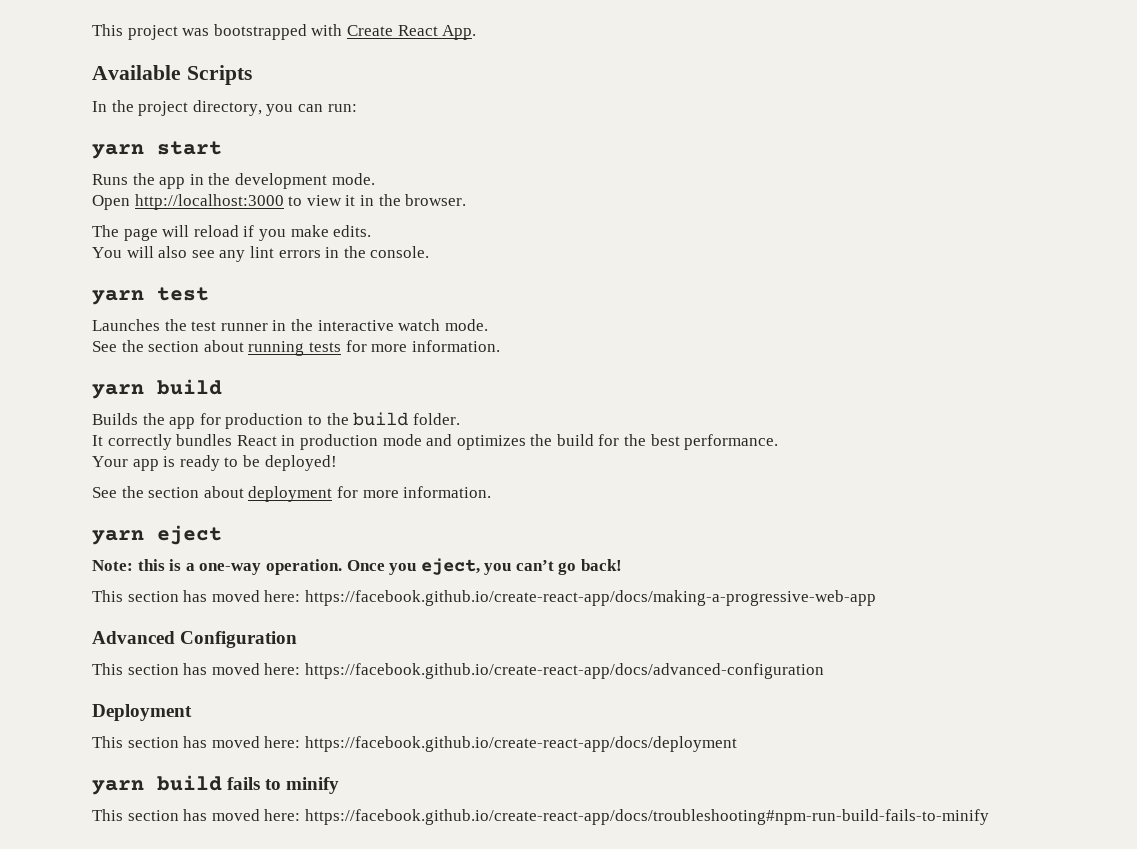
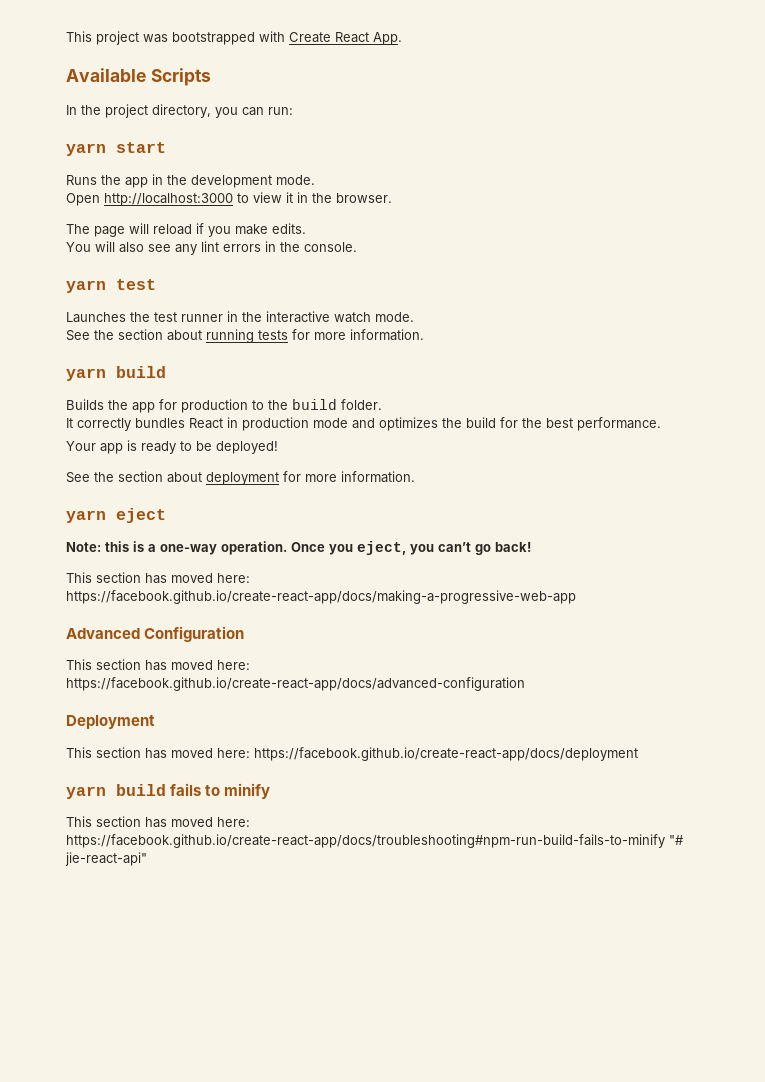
- This section has moved here: https://facebook.github.io/create-react-app/docs/troubleshooting#npm-run-build-fails-to-minify
+ This section has moved here: https://facebook.github.io/create-react-app/docs/troubleshooting#npm-run-build-fails-to-minify "# jie-react-api"

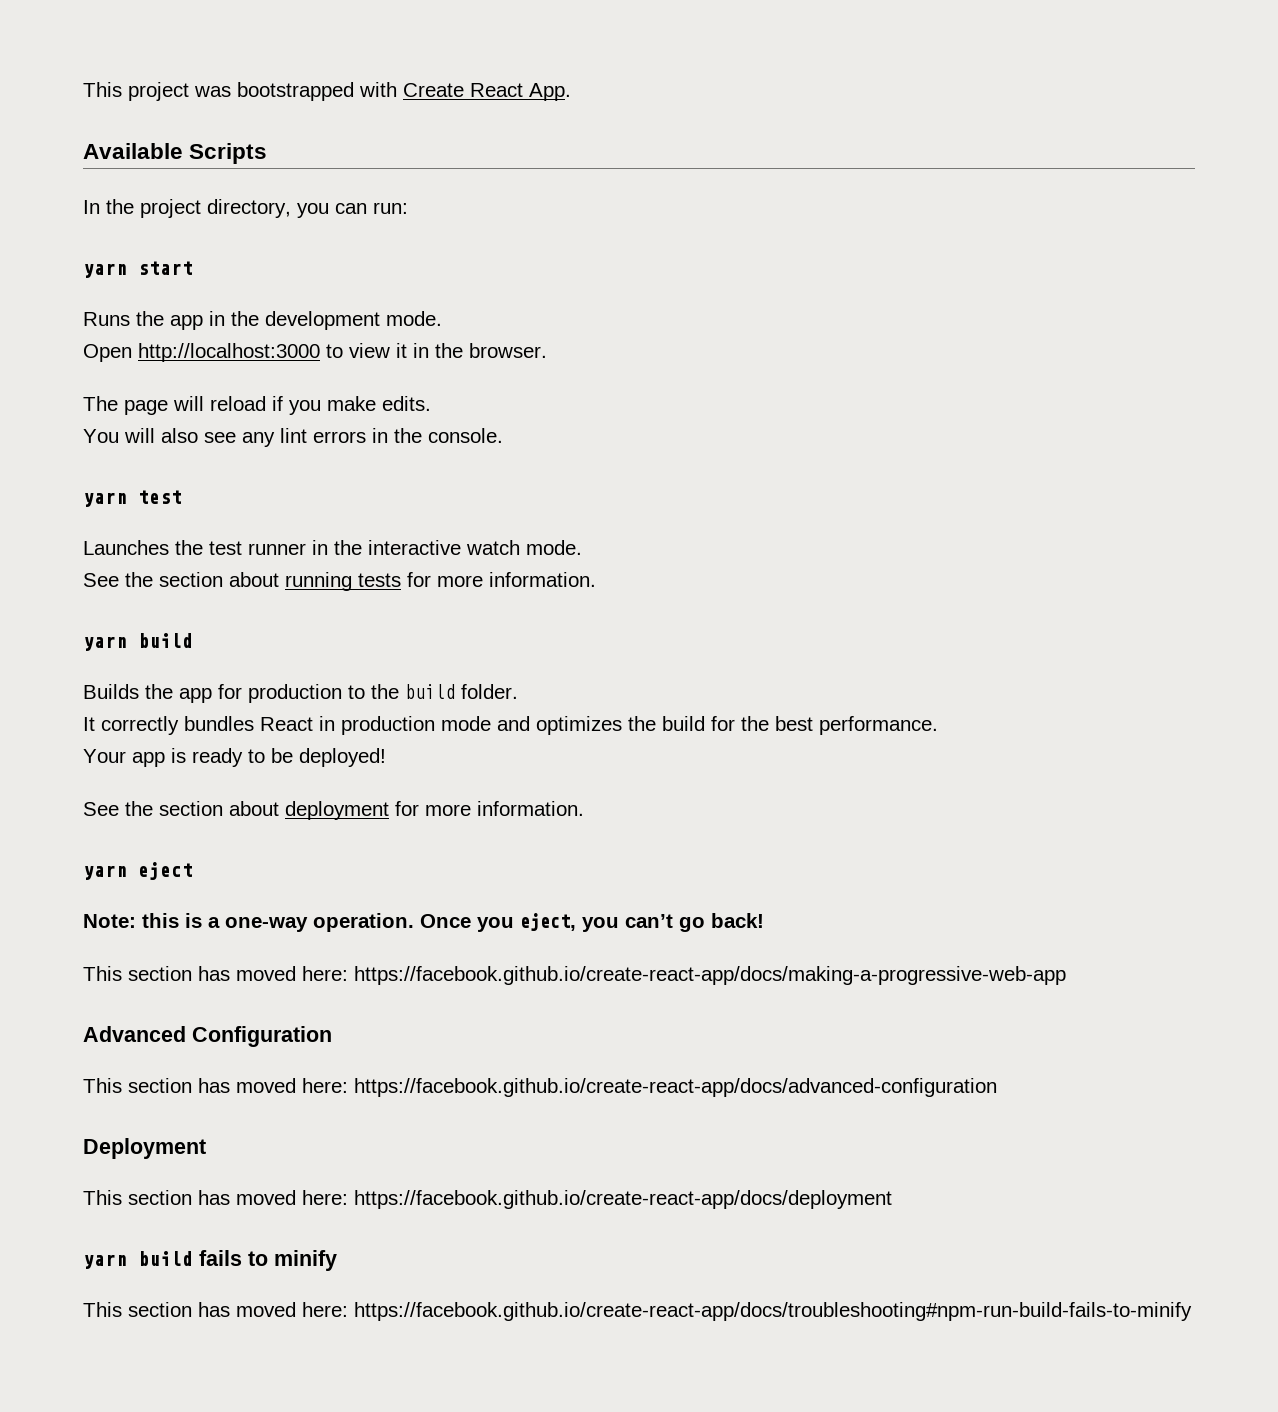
- This section has moved here: https://facebook.github.io/create-react-app/docs/troubleshooting#npm-run-build-fails-to-minify "# jie-react-api"
+ This section has moved here: https://facebook.github.io/create-react-app/docs/troubleshooting#npm-run-build-fails-to-minify

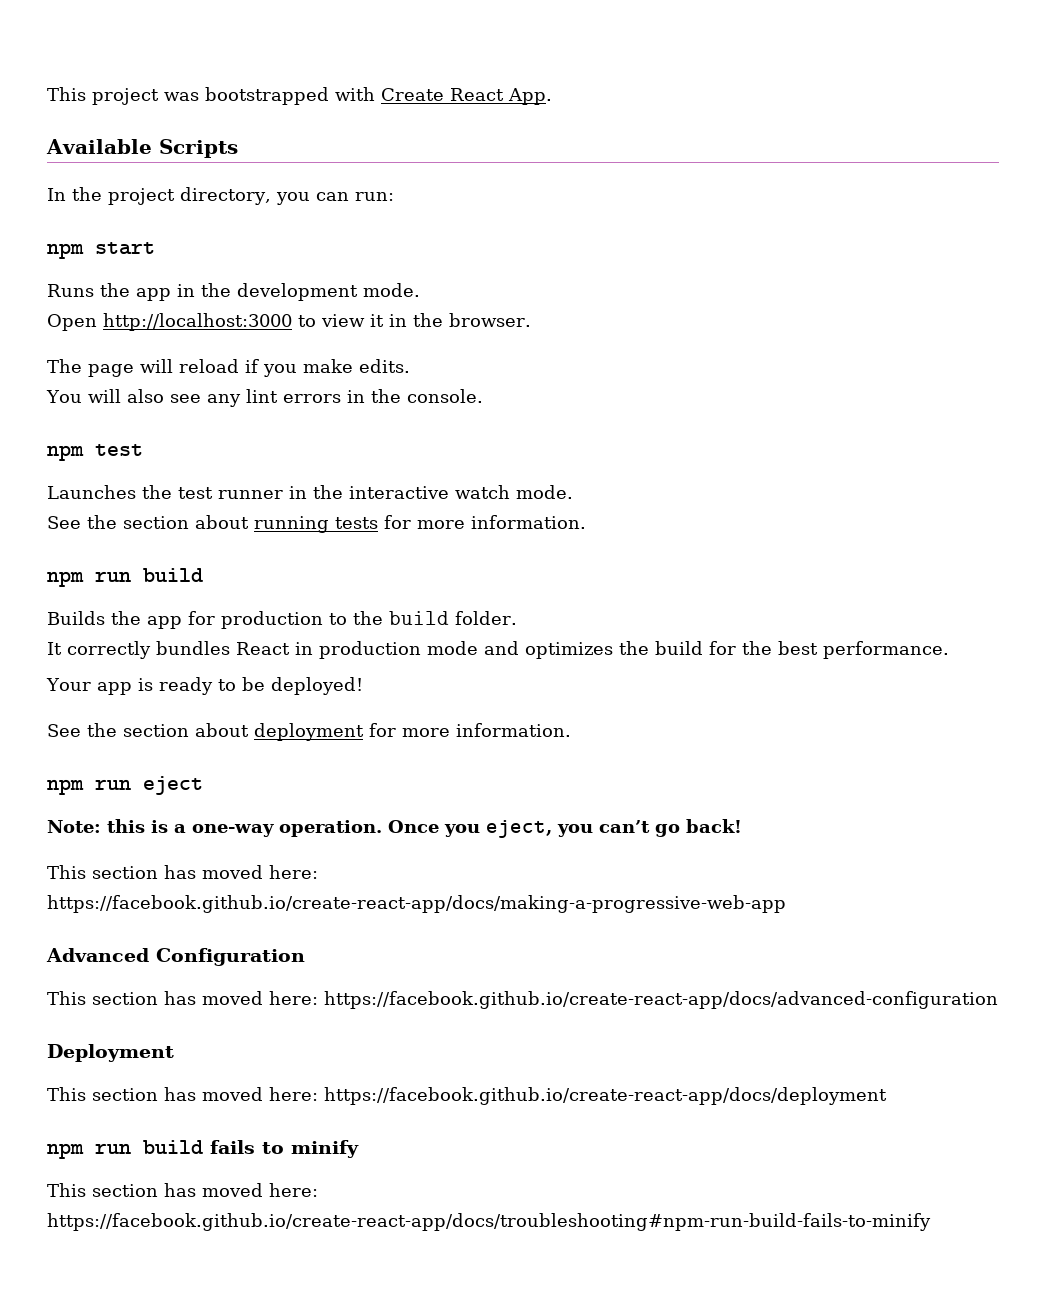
- yarn start
+ npm start
- yarn test
+ npm test
  See the section about running tests for more information.
- yarn build
+ npm run build
- yarn eject
+ npm run eject
- yarn build fails to minify
+ npm run build fails to minify

